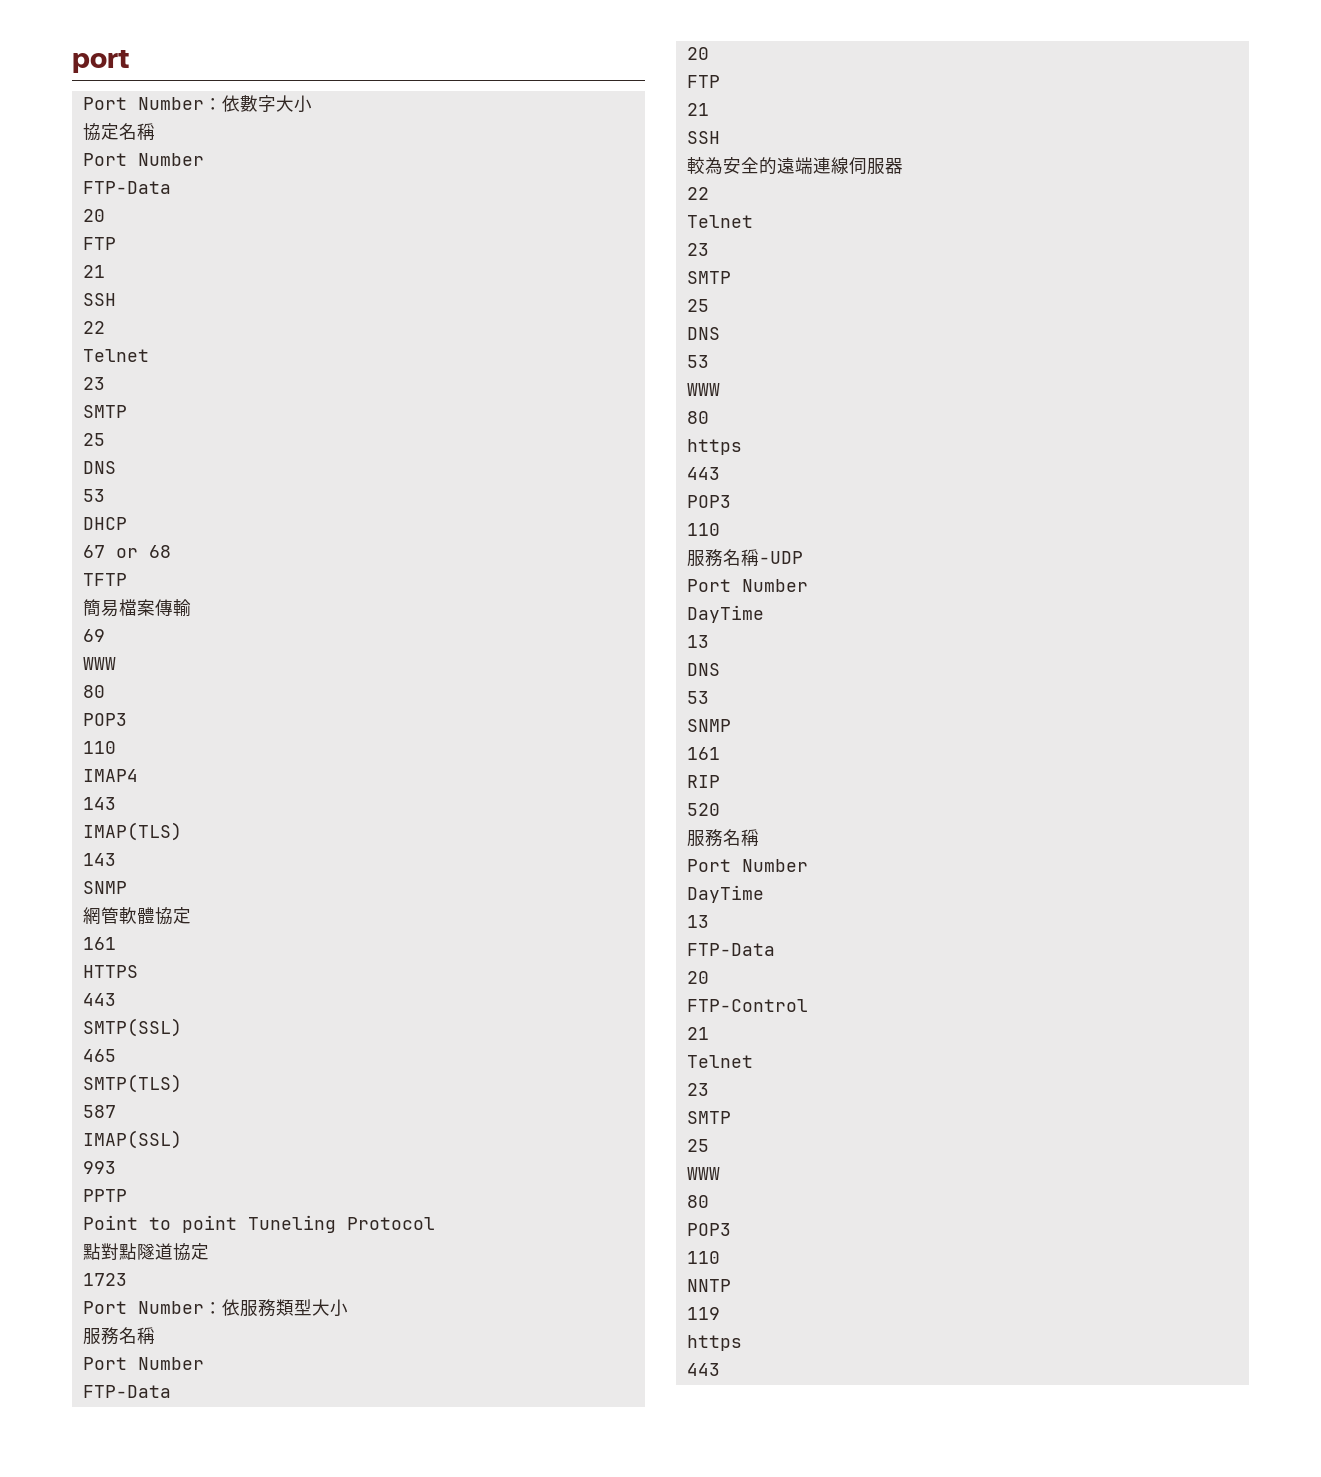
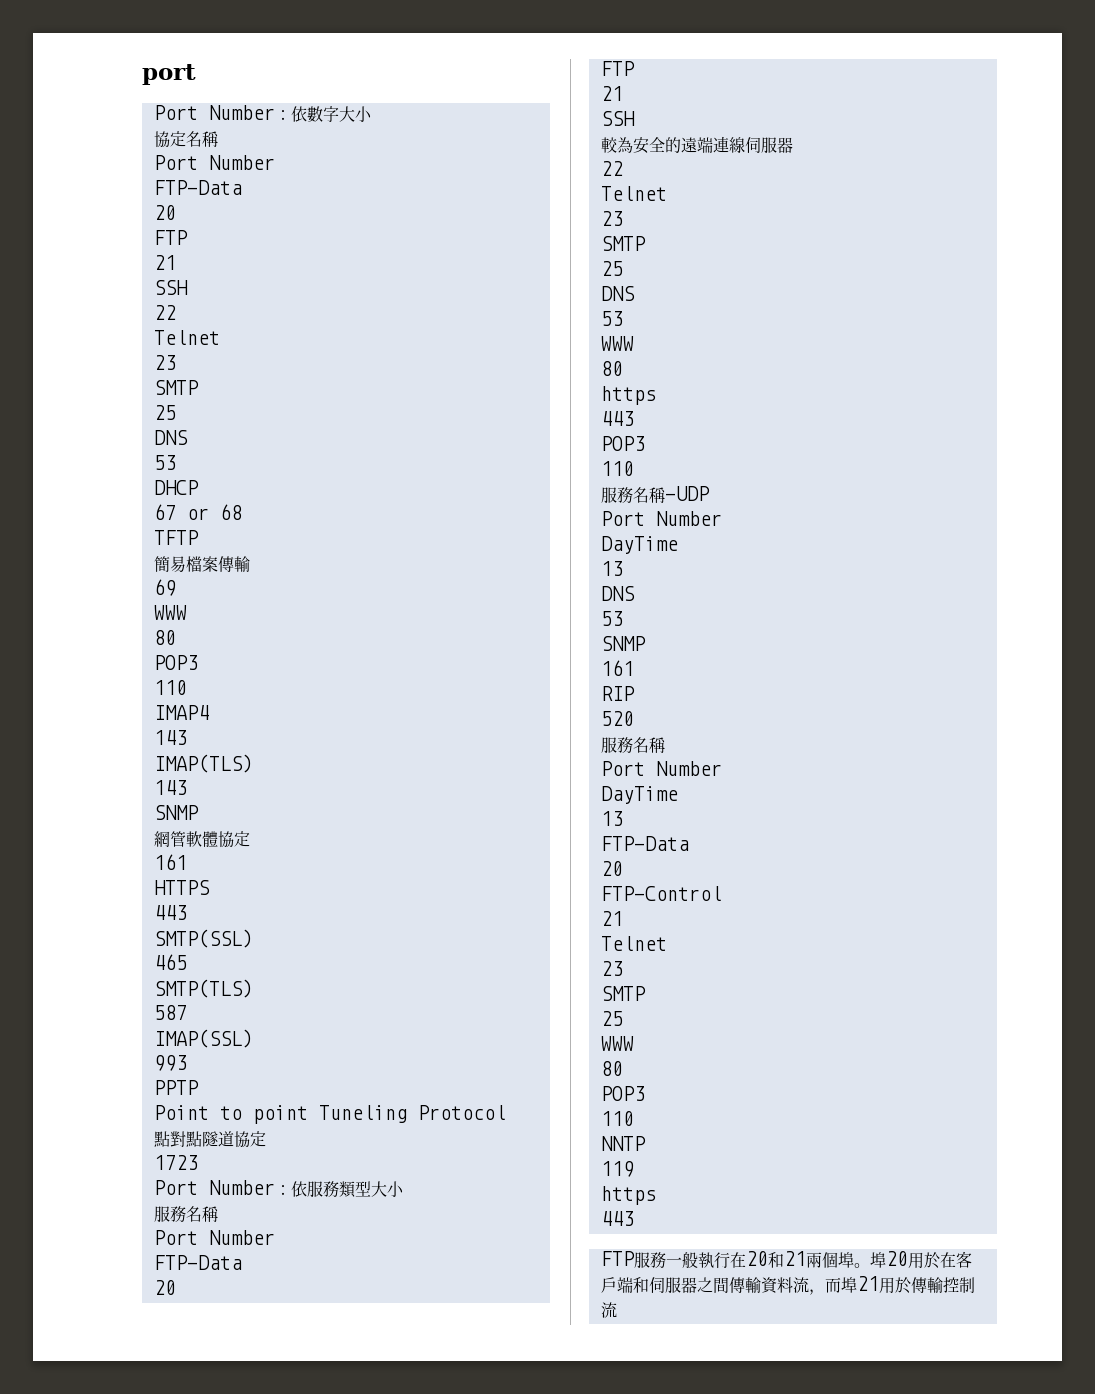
+ FTP服務一般執行在20和21兩個埠。埠20用於在客戶端和伺服器之間傳輸資料流，而埠21用於傳輸控制流

